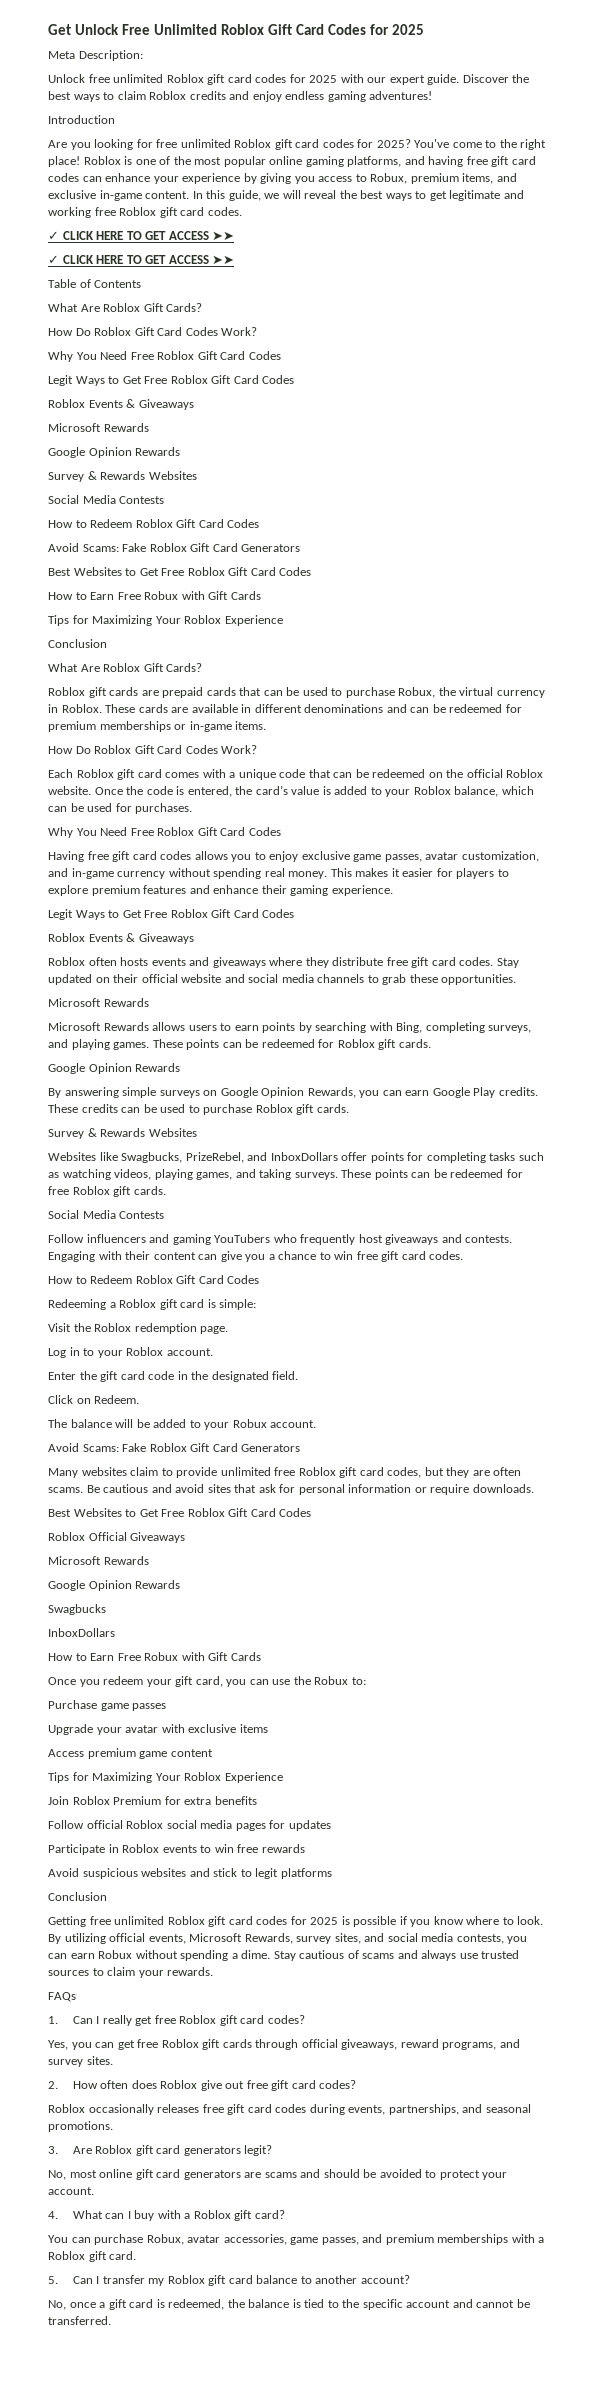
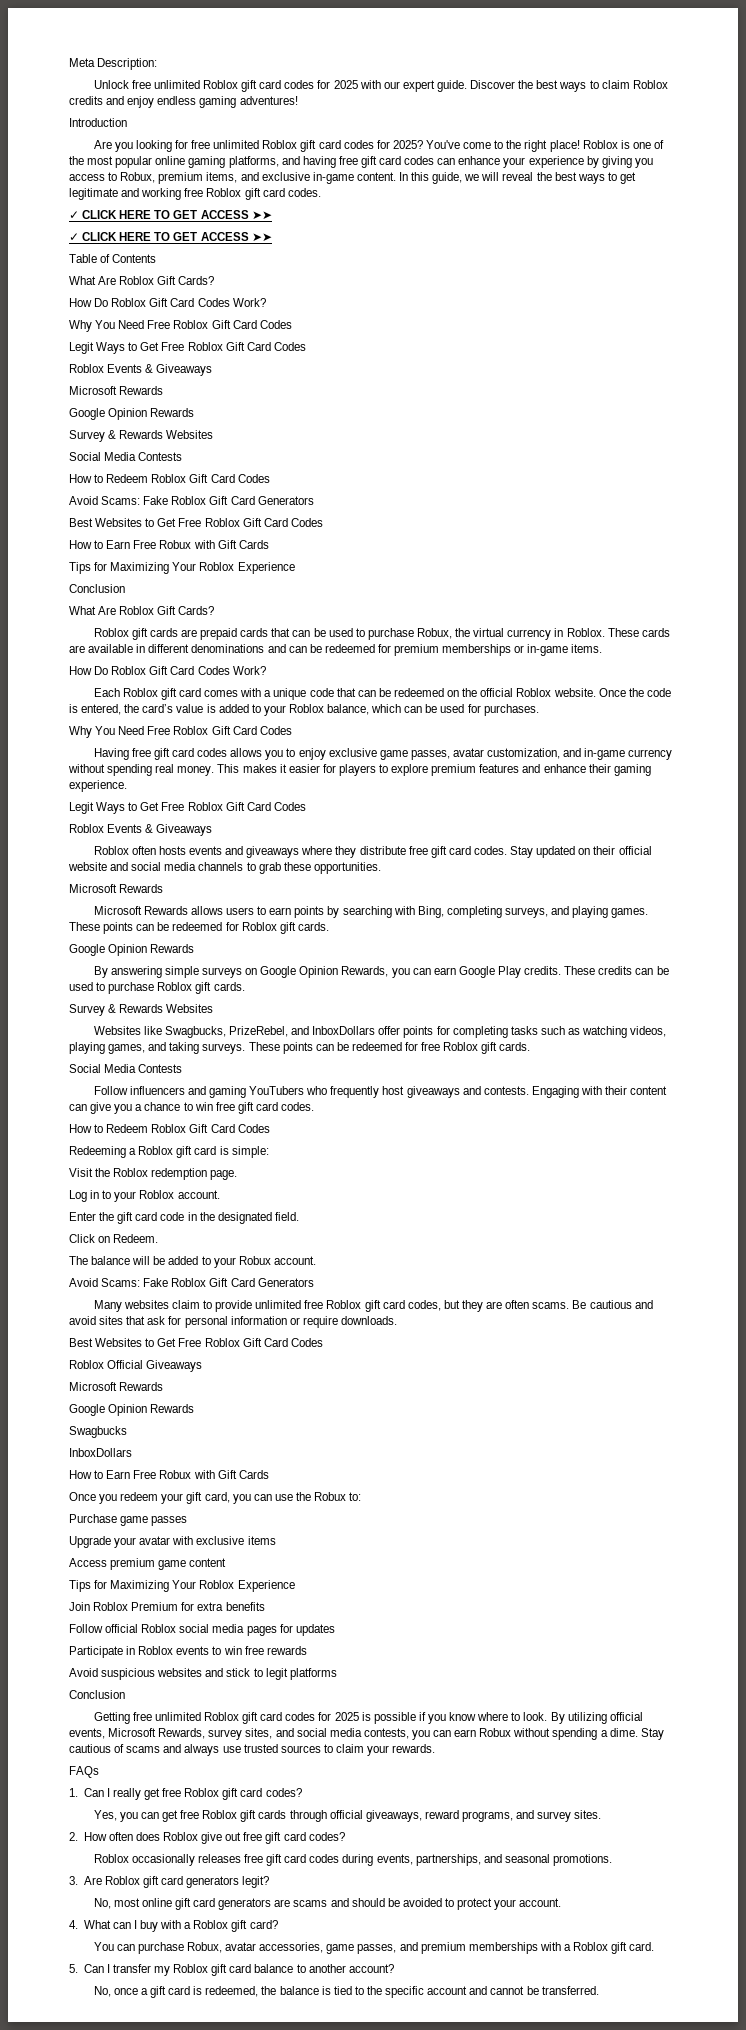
- Get Unlock Free Unlimited Roblox Gift Card Codes for 2025

